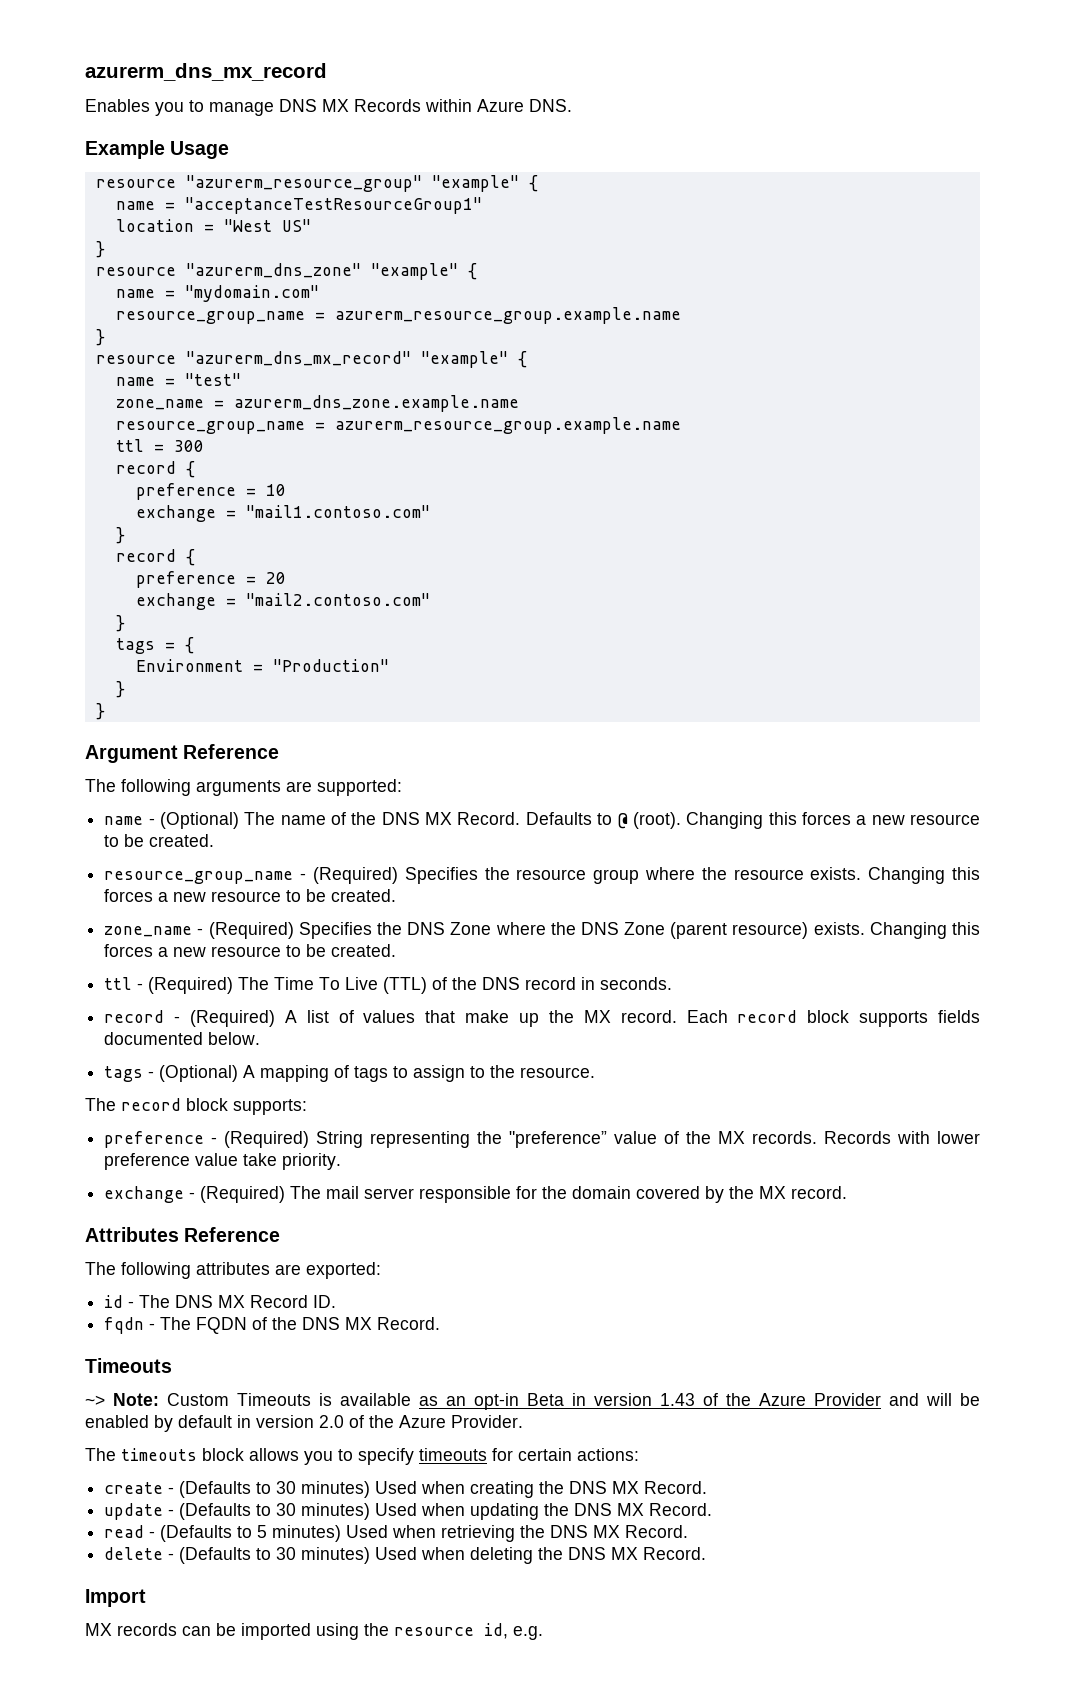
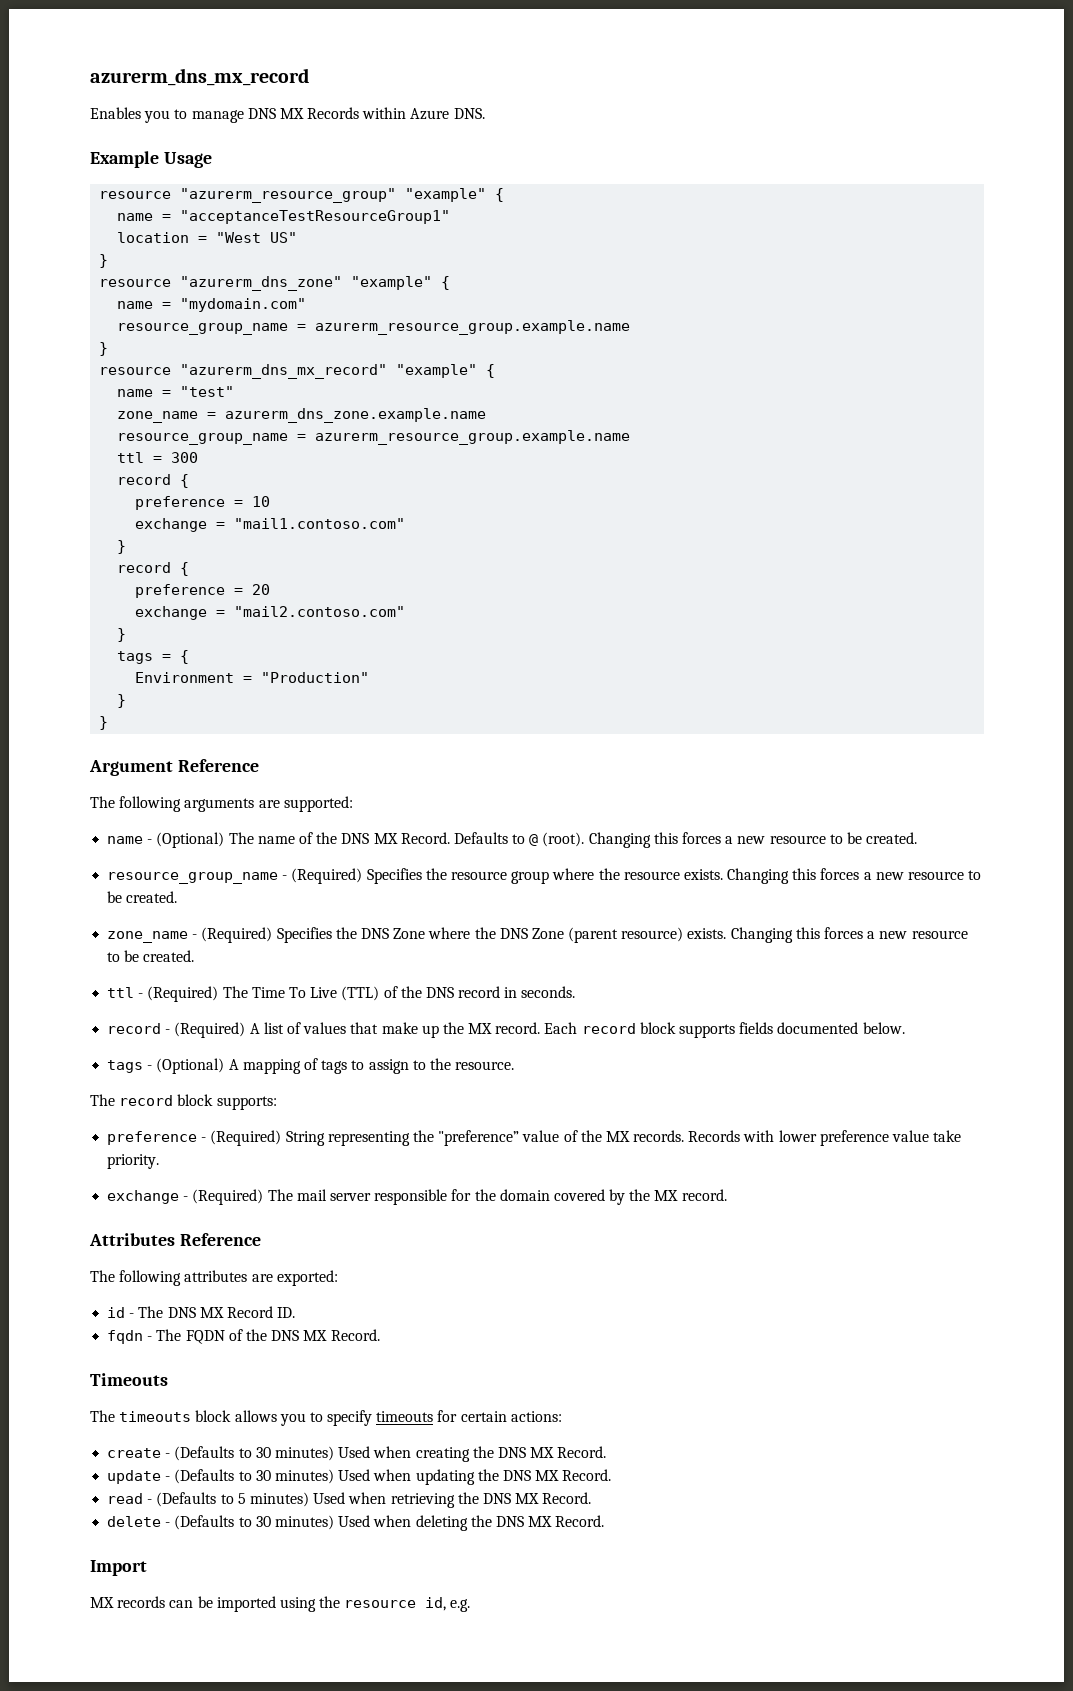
- ~> Note: Custom Timeouts is available as an opt-in Beta in version 1.43 of the Azure Provider and will be enabled by default in version 2.0 of the Azure Provider.

